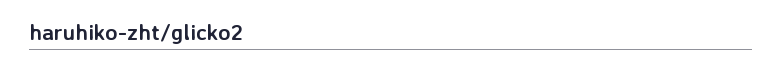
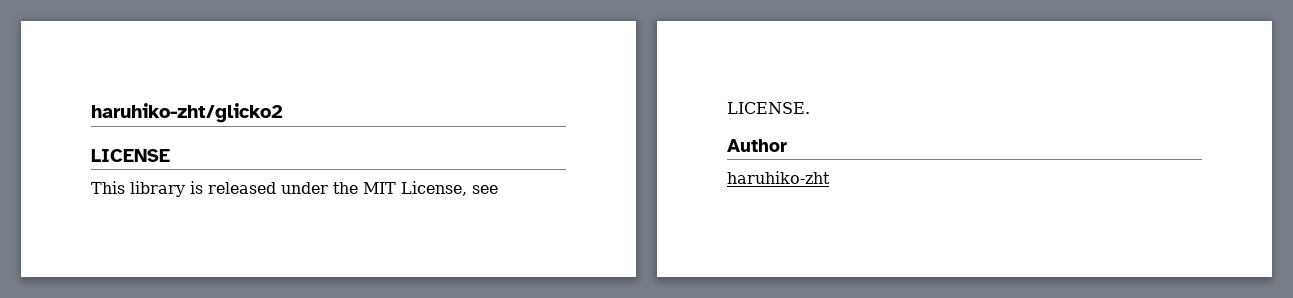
+ LICENSE
+ This library is released under the MIT License, see LICENSE.
+ Author
+ haruhiko-zht

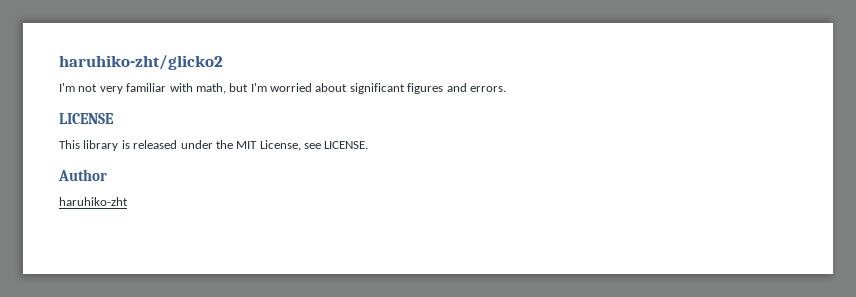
+ I'm not very familiar with math, but I'm worried about significant figures and errors.

